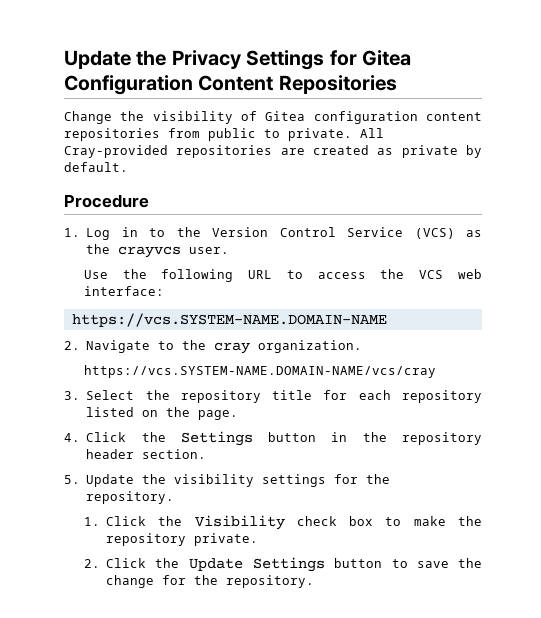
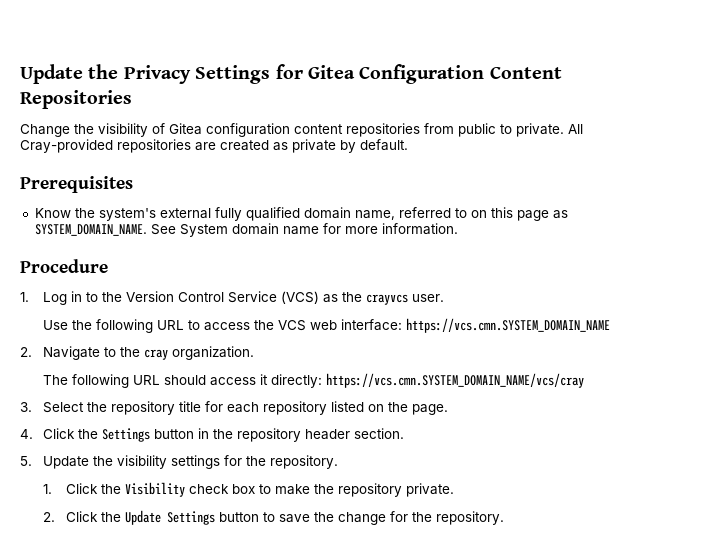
+ Prerequisites
+ Know the system's external fully qualified domain name, referred to on this page as SYSTEM_DOMAIN_NAME. See System domain name for more information.
- Use the following URL to access the VCS web interface:
- https://vcs.SYSTEM-NAME.DOMAIN-NAME
+ Use the following URL to access the VCS web interface: https://vcs.cmn.SYSTEM_DOMAIN_NAME
- https://vcs.SYSTEM-NAME.DOMAIN-NAME/vcs/cray
+ The following URL should access it directly: https://vcs.cmn.SYSTEM_DOMAIN_NAME/vcs/cray

